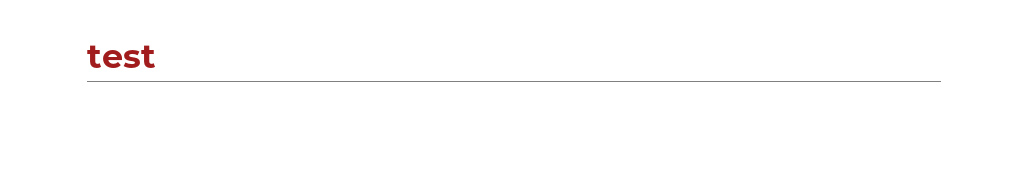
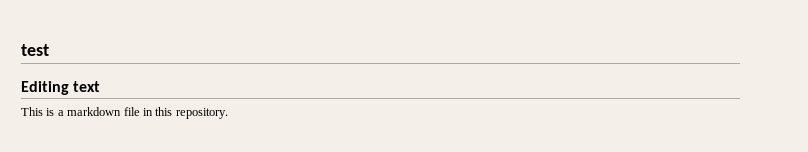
+ Editing text
+ This is a markdown file in this repository.

